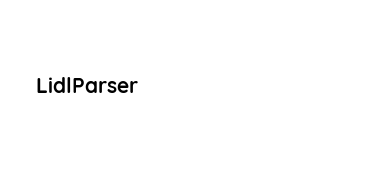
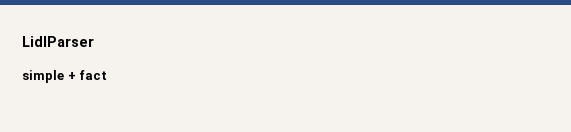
+ simple + fact

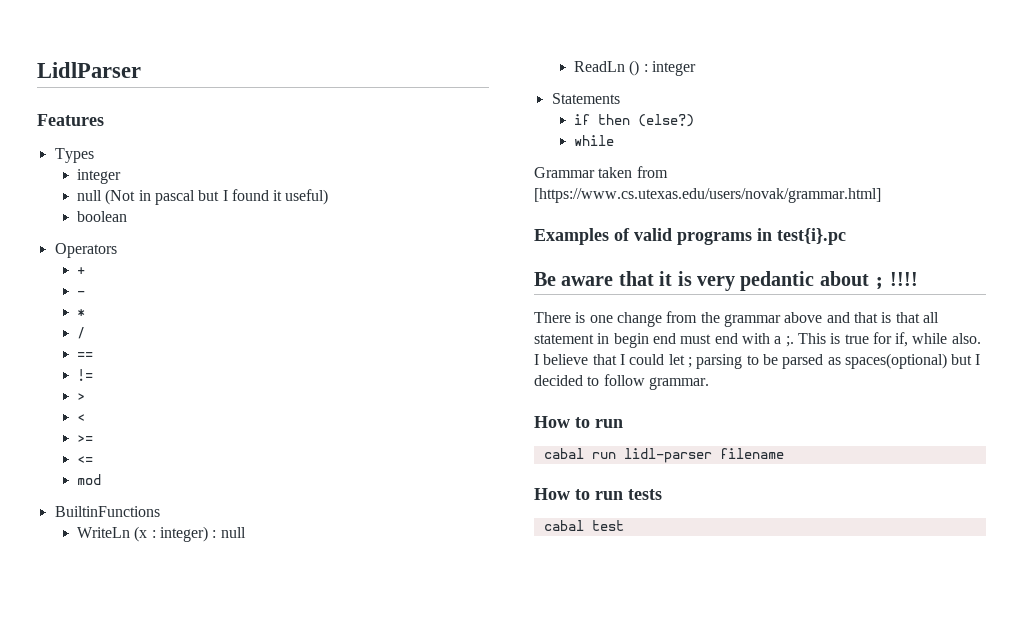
- simple + fact
+ Features
+ Types
+ integer
+ null (Not in pascal but I found it useful)
+ boolean
+ Operators
+ +
+ -
+ *
+ /
+ ==
+ !=
+ >
+ <
+ >=
+ <=
+ mod
+ BuiltinFunctions
+ WriteLn (x : integer) : null
+ ReadLn () : integer
+ Statements
+ if then (else?)
+ while
+ Grammar taken from [https://www.cs.utexas.edu/users/novak/grammar.html]
+ Examples of valid programs in test{i}.pc
+ Be aware that it is very pedantic about ; !!!!
+ There is one change from the grammar above and that is that all statement in begin end must end with a ;. This is true for if, while also. I believe that I could let ; parsing to be parsed as spaces(optional) but I decided to follow grammar.
+ How to run
+ cabal run lidl-parser filename
+ How to run tests
+ cabal test

